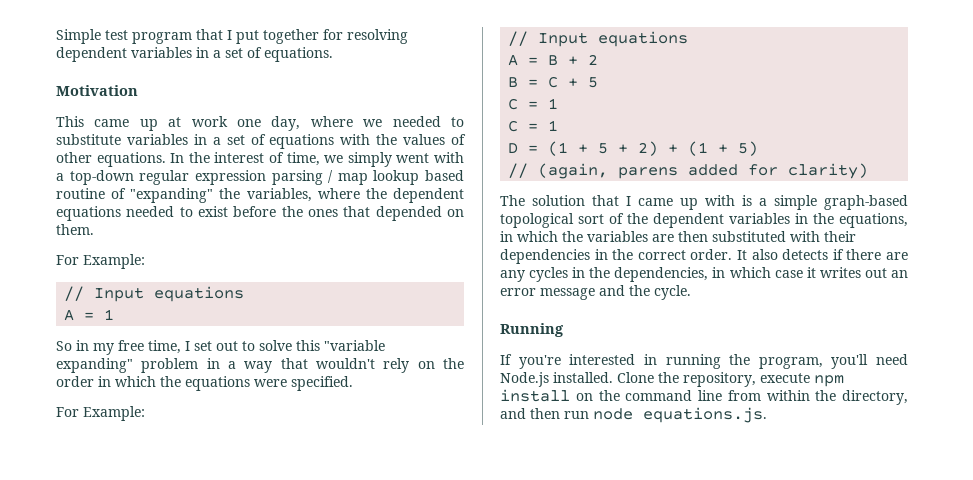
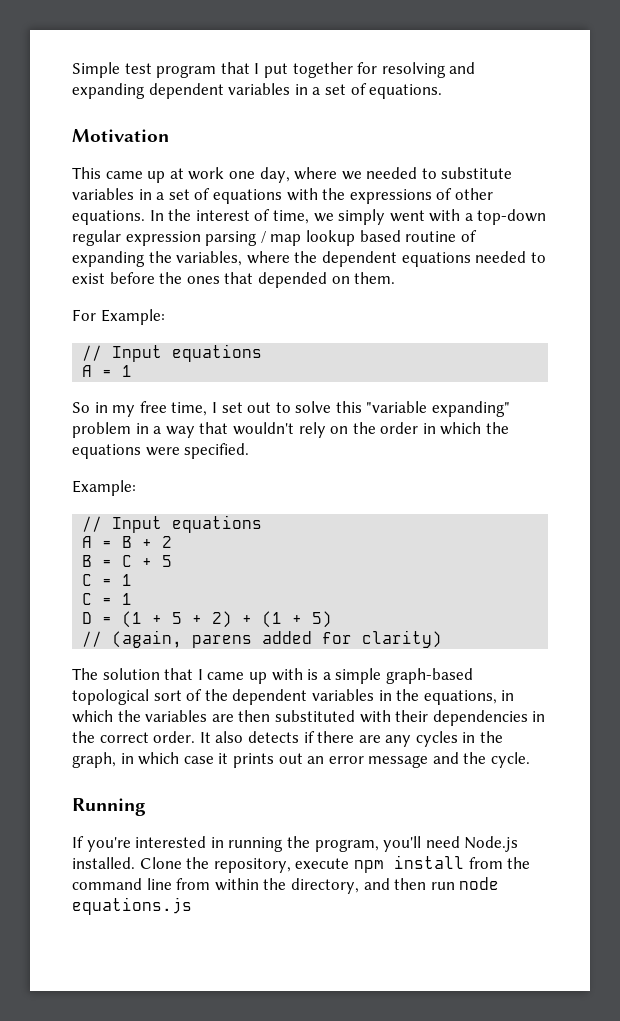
- Simple test program that I put together for resolving dependent variables in a set of equations.
+ Simple test program that I put together for resolving and expanding dependent variables in a set of equations.
- This came up at work one day, where we needed to substitute variables in a set of equations with the values of other equations.
+ This came up at work one day, where we needed to substitute variables in a set of equations with the expressions of other equations.
- In the interest of time, we simply went with a top-down regular expression parsing / map lookup based routine of "expanding" the variables, where the dependent equations needed to exist before the ones that depended on them.
+ In the interest of time, we simply went with a top-down regular expression parsing / map lookup based routine of expanding the variables, where the dependent equations needed to exist before the ones that depended on them.
  So in my free time, I set out to solve this "variable expanding" problem in a way that wouldn't rely on the order in which the equations were specified.
- For Example:
+ Example:
- It also detects if there are any cycles in the dependencies, in which case it writes out an error message and the cycle.
+ It also detects if there are any cycles in the graph, in which case it prints out an error message and the cycle.
- Clone the repository, execute npm install on the command line from within the directory, and then run node equations.js.
+ Clone the repository, execute npm install from the command line from within the directory, and then run node equations.js

